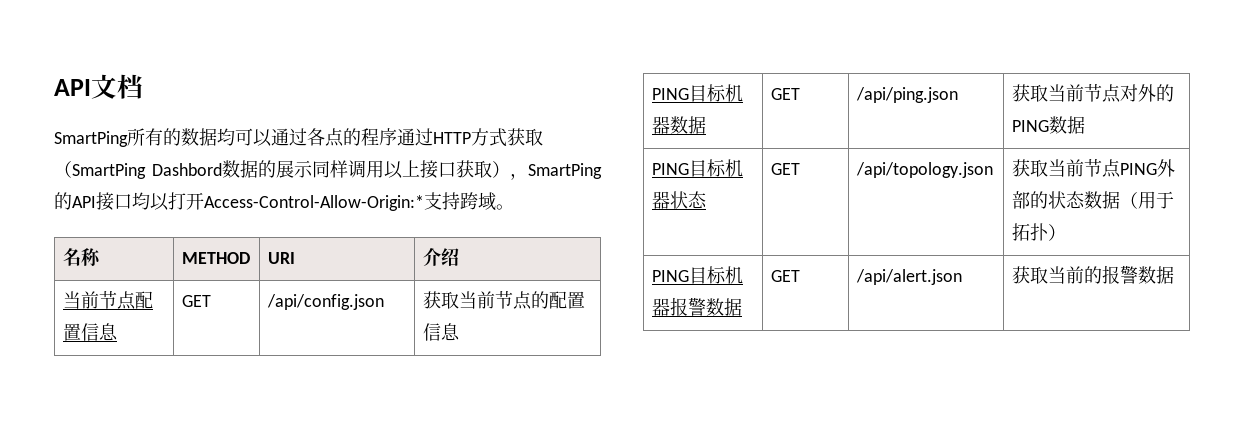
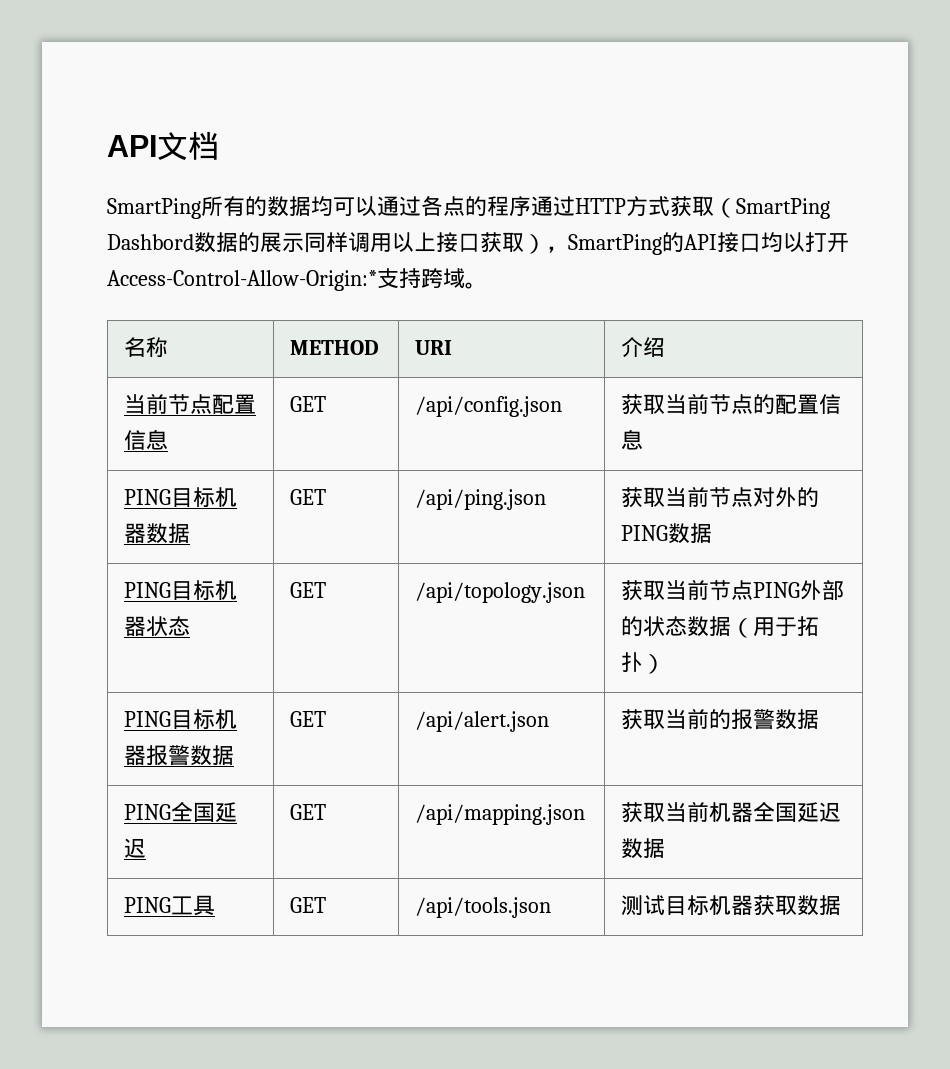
+ PING全国延迟 | GET | /api/mapping.json | 获取当前机器全国延迟数据
+ PING工具 | GET | /api/tools.json | 测试目标机器获取数据

